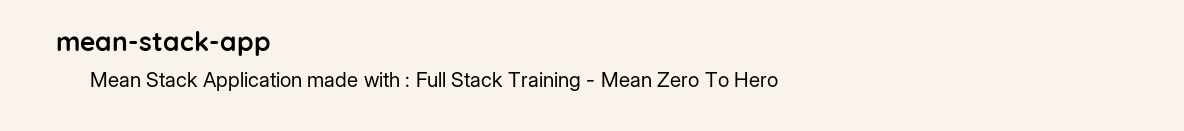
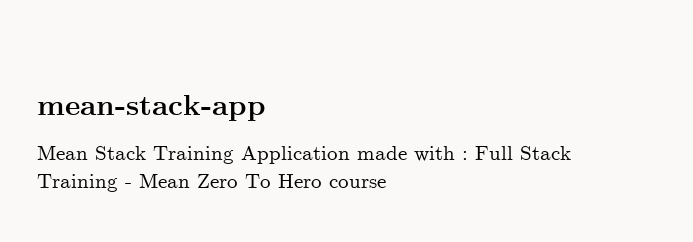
- Mean Stack Application made with : Full Stack Training - Mean Zero To Hero
+ Mean Stack Training Application made with : Full Stack Training - Mean Zero To Hero course

